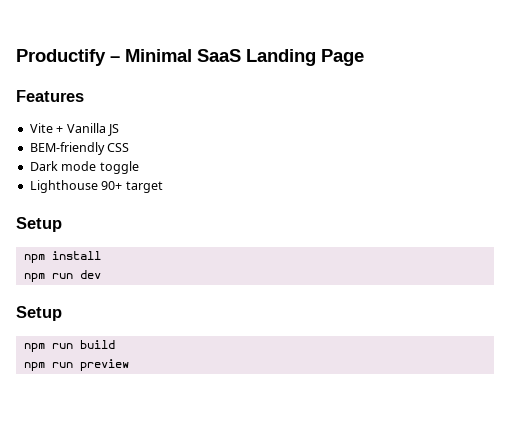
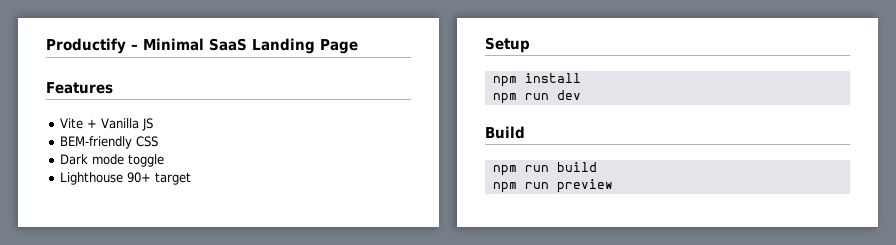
  npm run dev
- Setup
+ Build

